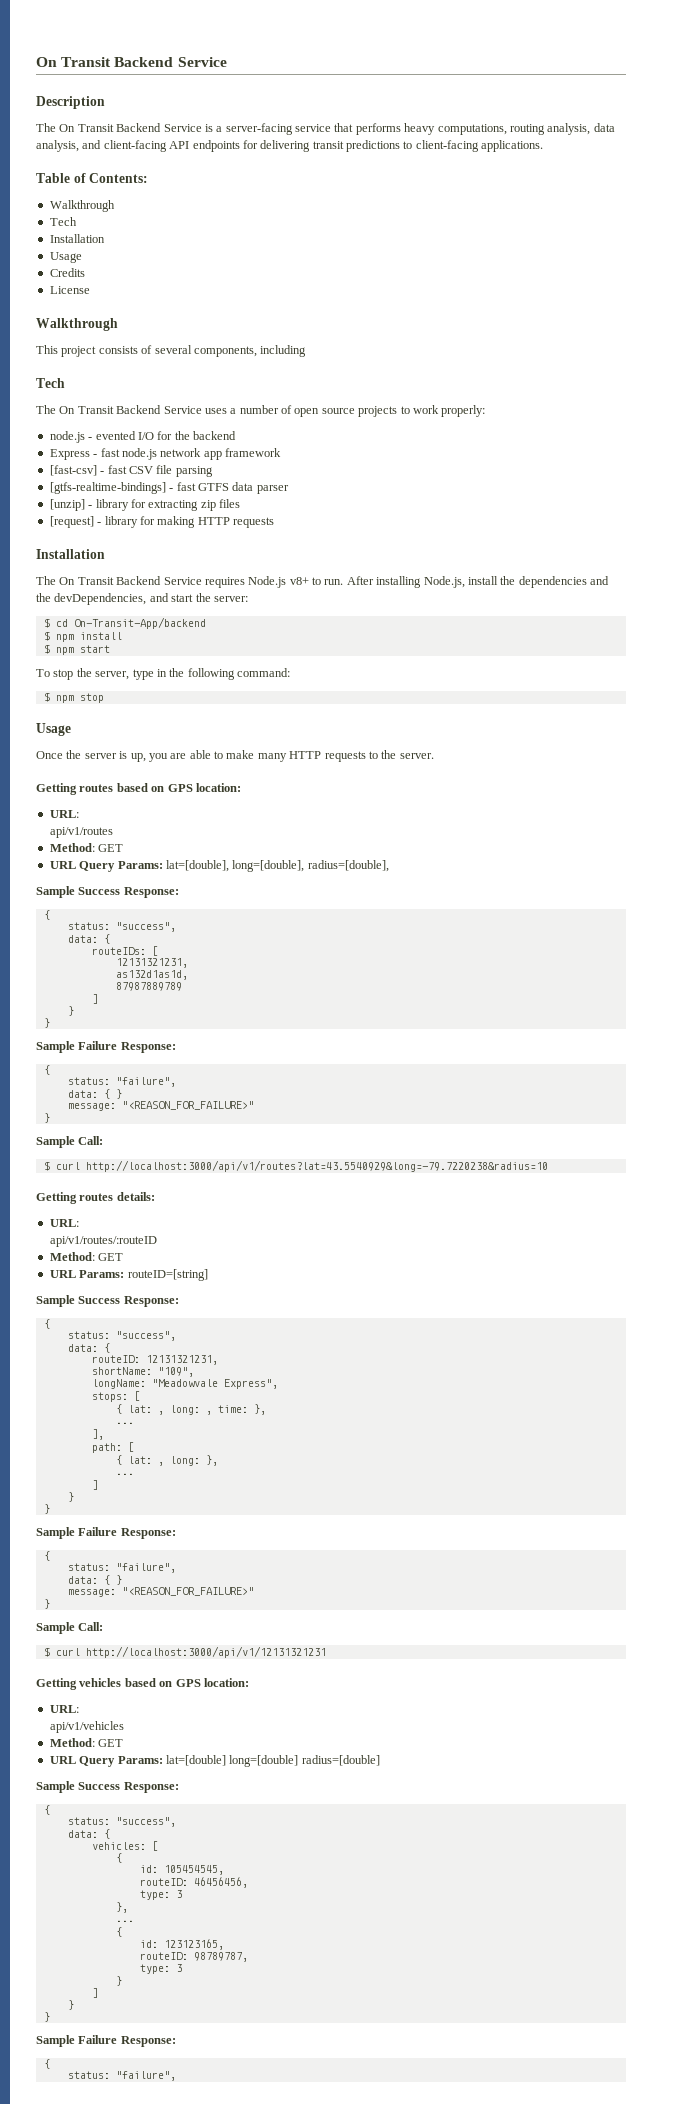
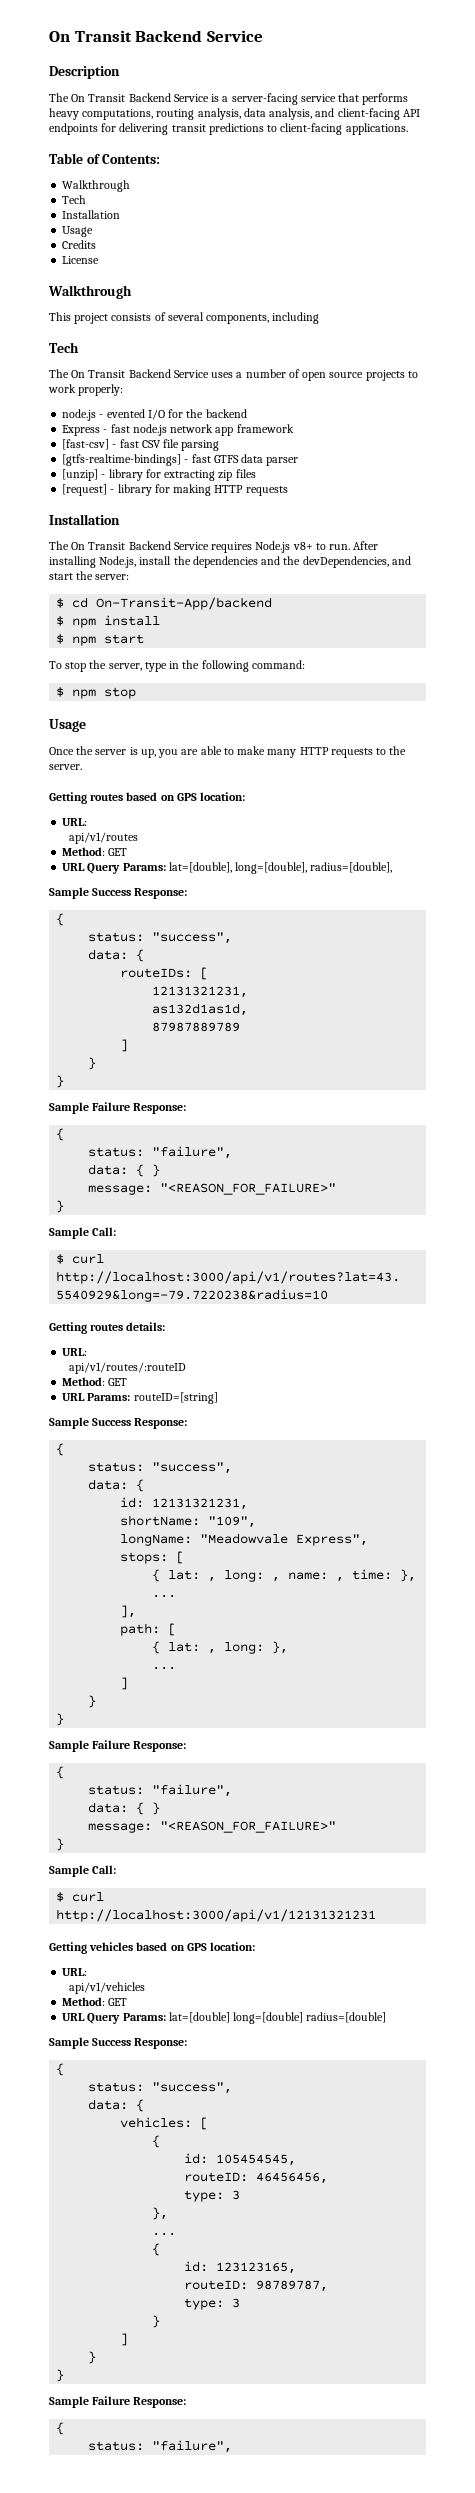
- routeID: 12131321231,
+ id: 12131321231,
- { lat: , long: , time: },
+ { lat: , long: , name: , time: },

